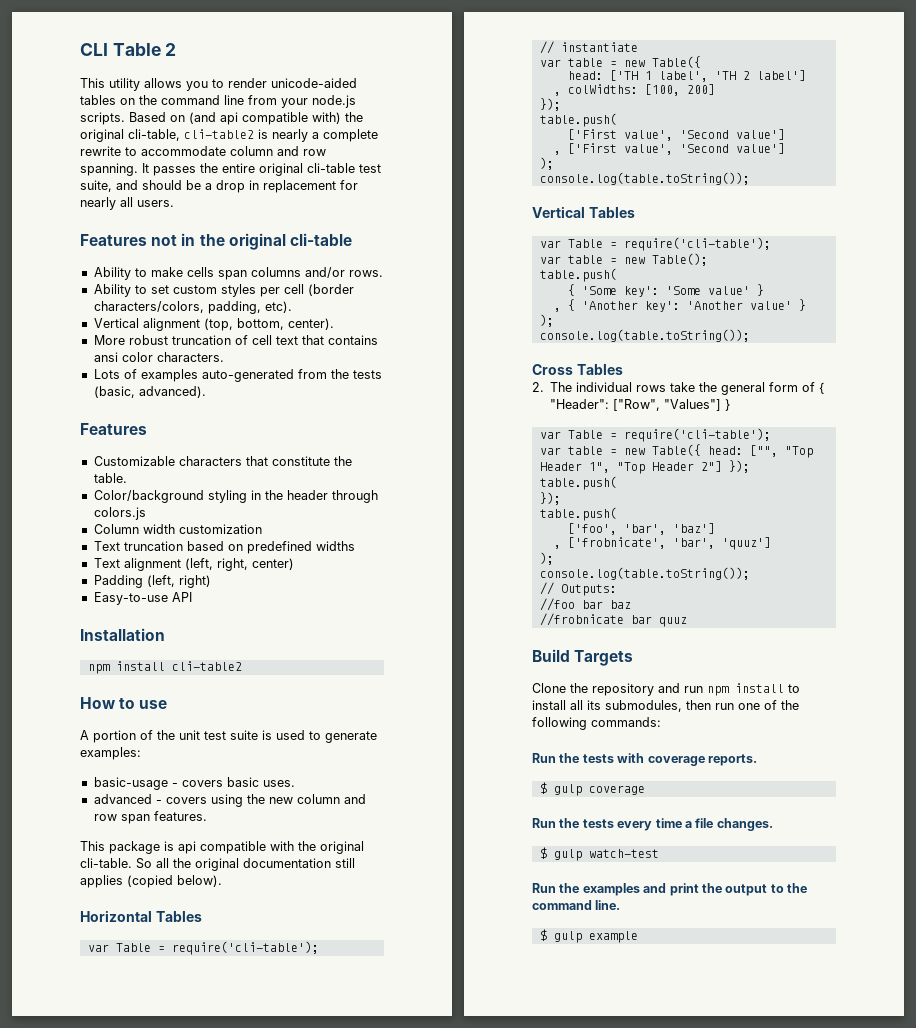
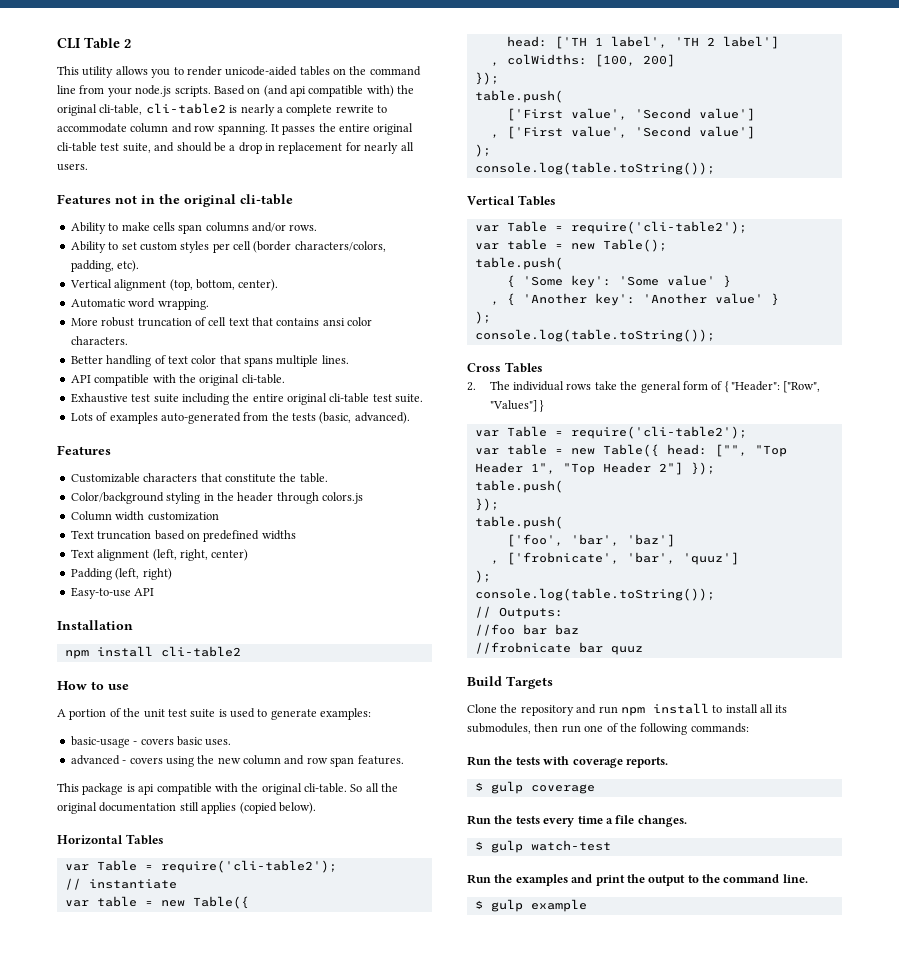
+ Automatic word wrapping.
+ Better handling of text color that spans multiple lines.
+ API compatible with the original cli-table.
+ Exhaustive test suite including the entire original cli-table test suite.
  Horizontal Tables
- var Table = require('cli-table');
+ var Table = require('cli-table2');
  Vertical Tables
- var Table = require('cli-table');
+ var Table = require('cli-table2');
  2. The individual rows take the general form of { "Header": ["Row", "Values"] }
- var Table = require('cli-table');
+ var Table = require('cli-table2');

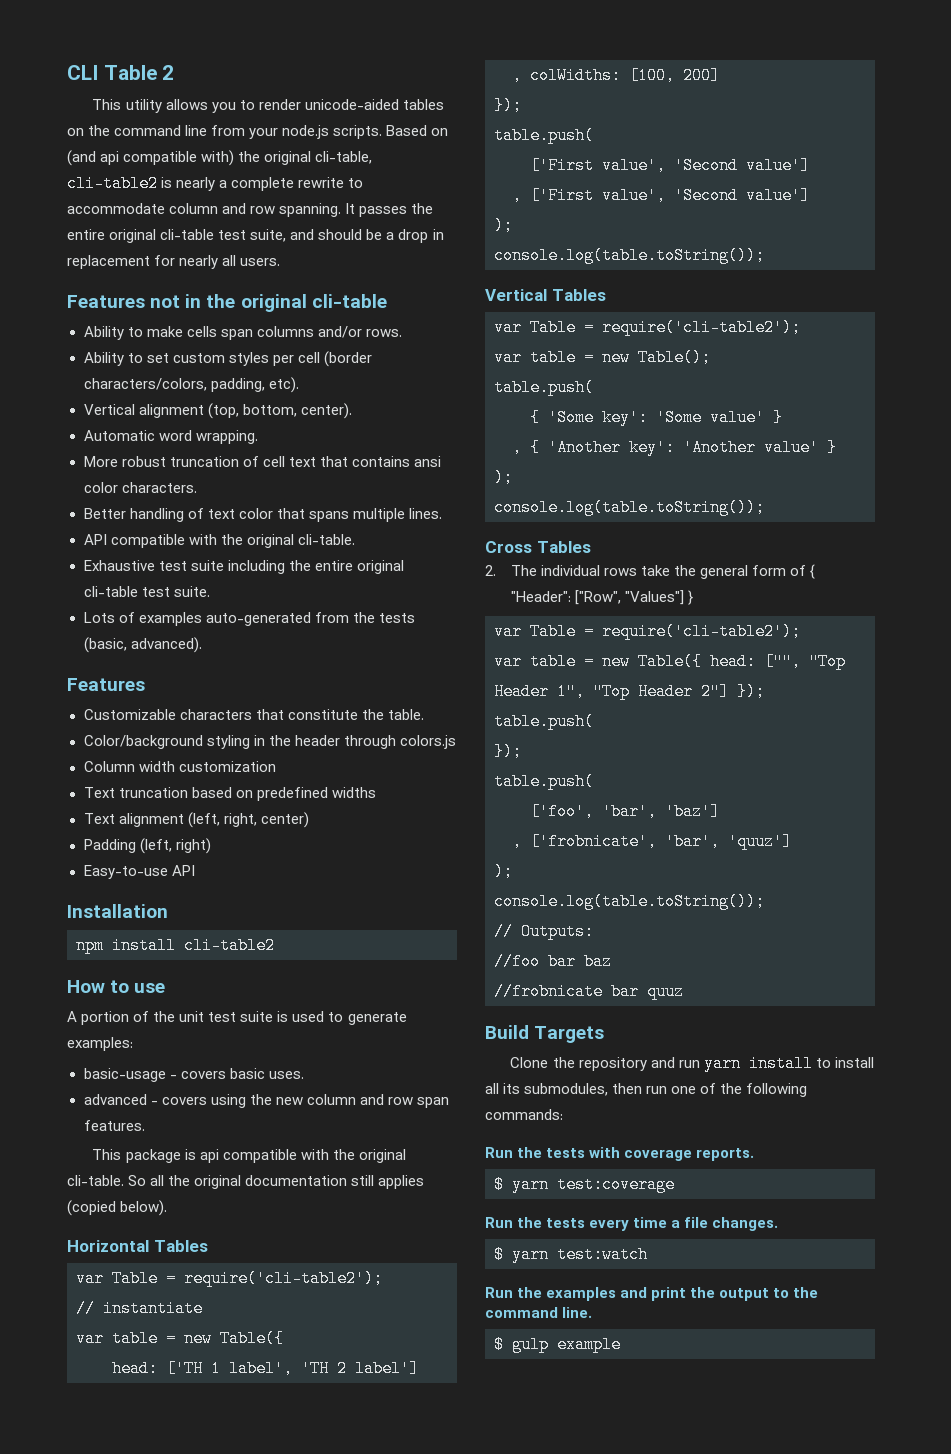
- Clone the repository and run npm install to install all its submodules, then run one of the following commands:
+ Clone the repository and run yarn install to install all its submodules, then run one of the following commands:
- $ gulp coverage
+ $ yarn test:coverage
- $ gulp watch-test
+ $ yarn test:watch

